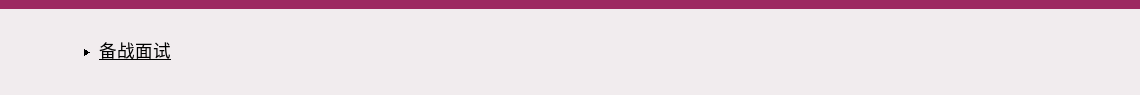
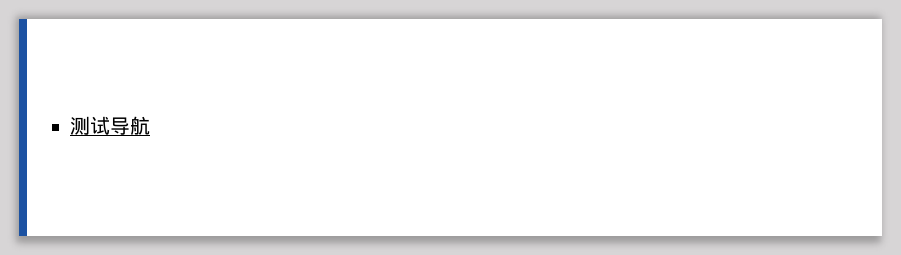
- 备战面试
+ 测试导航

